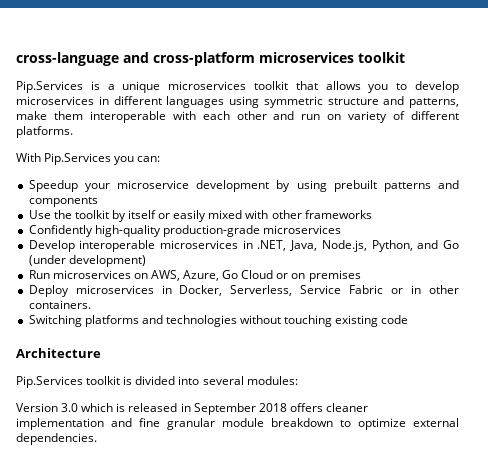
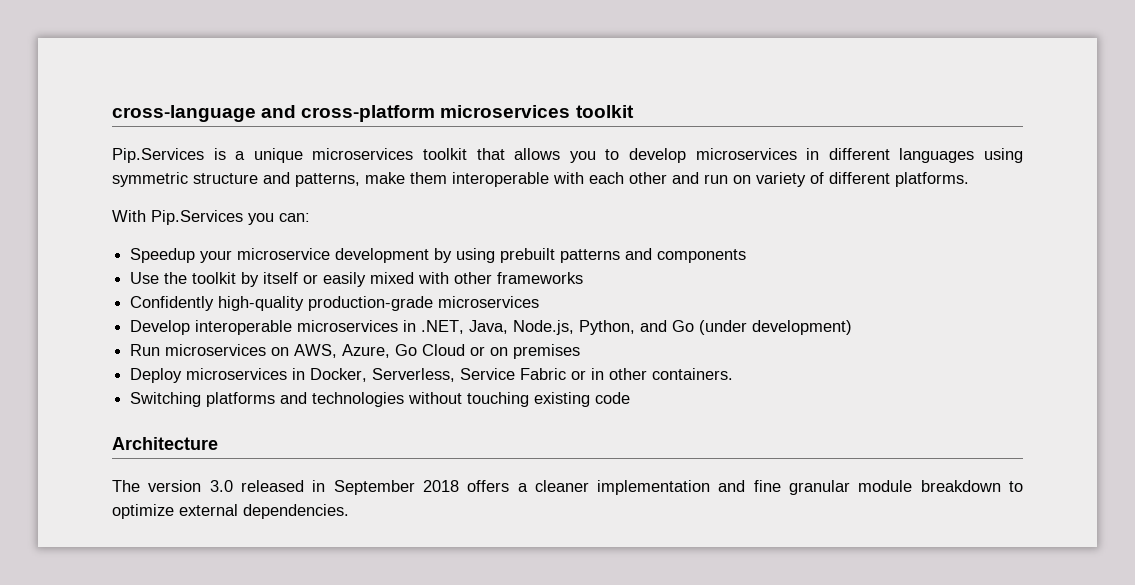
- Pip.Services toolkit is divided into several modules:
- Version 3.0 which is released in September 2018 offers cleaner implementation and fine granular module breakdown to optimize external dependencies.
+ The version 3.0 released in September 2018 offers a cleaner implementation and fine granular module breakdown to optimize external dependencies.

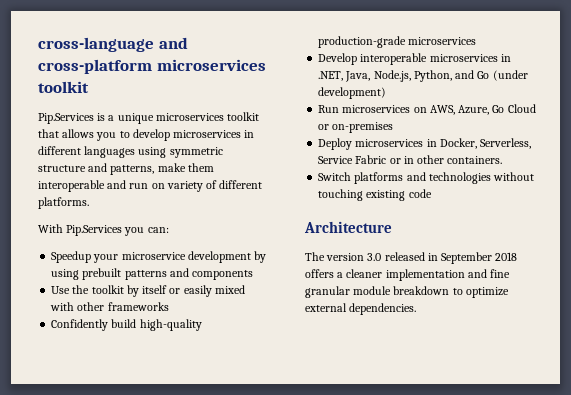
- Pip.Services is a unique microservices toolkit that allows you to develop microservices in different languages using symmetric structure and patterns, make them interoperable with each other and run on variety of different platforms.
+ Pip.Services is a unique microservices toolkit that allows you to develop microservices in different languages using symmetric structure and patterns, make them interoperable and run on variety of different platforms.
- Confidently high-quality production-grade microservices
+ Confidently build high-quality production-grade microservices
- Run microservices on AWS, Azure, Go Cloud or on premises
+ Run microservices on AWS, Azure, Go Cloud or on-premises
- Switching platforms and technologies without touching existing code
+ Switch platforms and technologies without touching existing code

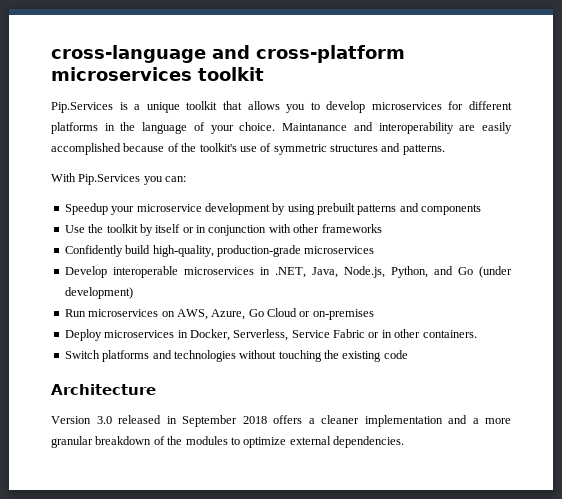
- Pip.Services is a unique microservices toolkit that allows you to develop microservices in different languages using symmetric structure and patterns, make them interoperable and run on variety of different platforms.
+ Pip.Services is a unique toolkit that allows you to develop microservices for different platforms in the language of your choice. Maintanance and interoperability are easily accomplished because of the toolkit's use of symmetric structures and patterns.
- Use the toolkit by itself or easily mixed with other frameworks
+ Use the toolkit by itself or in conjunction with other frameworks
- Confidently build high-quality production-grade microservices
+ Confidently build high-quality, production-grade microservices
- Switch platforms and technologies without touching existing code
+ Switch platforms and technologies without touching the existing code
- The version 3.0 released in September 2018 offers a cleaner implementation and fine granular module breakdown to optimize external dependencies.
+ Version 3.0 released in September 2018 offers a cleaner implementation and a more granular breakdown of the modules to optimize external dependencies.

